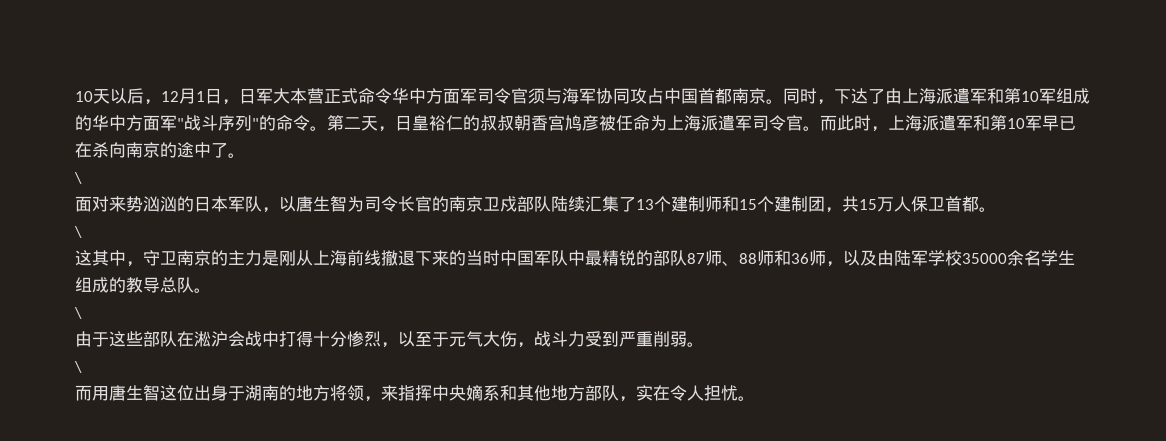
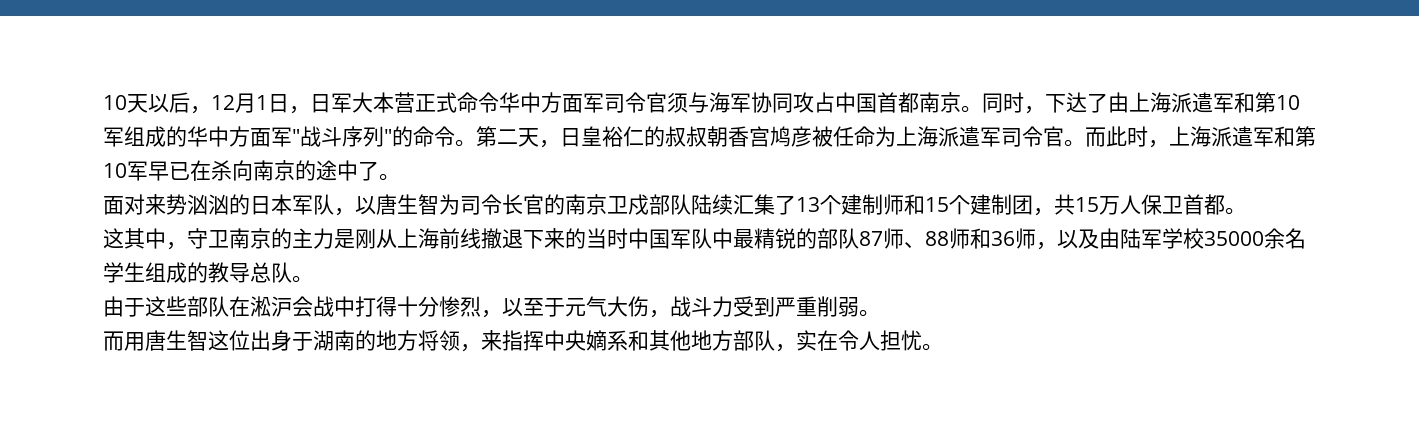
  而此时，上海派遣军和第10军早已在杀向南京的途中了。
- \
  面对来势汹汹的日本军队，以唐生智为司令长官的南京卫戍部队陆续汇集了13个建制师和15个建制团，共15万人保卫首都。
- \
  这其中，守卫南京的主力是刚从上海前线撤退下来的当时中国军队中最精锐的部队87师、88师和36师，以及由陆军学校35000余名学生组成的教导总队。
- \
  由于这些部队在淞沪会战中打得十分惨烈，以至于元气大伤，战斗力受到严重削弱。
- \

